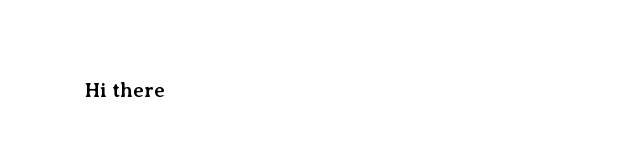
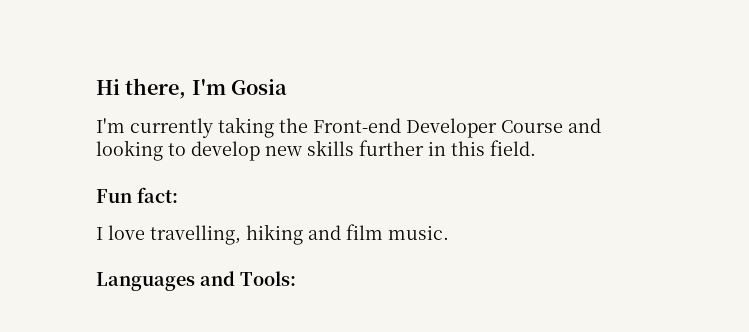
- Hi there
+ Hi there, I'm Gosia
+ I'm currently taking the Front-end Developer Course and looking to develop new skills further in this field.
+ Fun fact:
+ I love travelling, hiking and film music.
+ Languages and Tools:

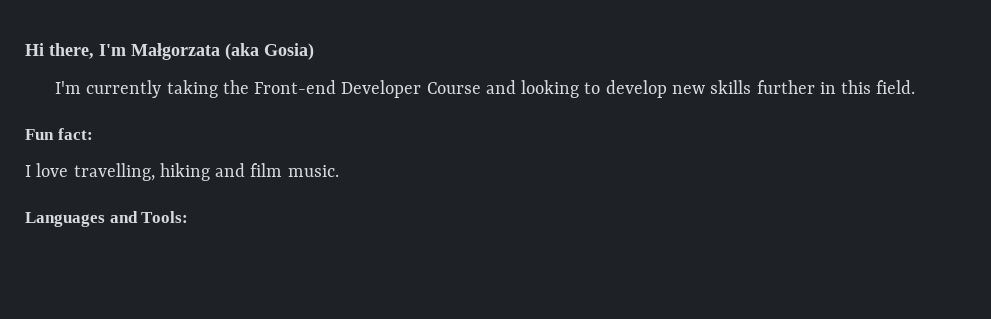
- Hi there, I'm Gosia
+ Hi there, I'm Małgorzata (aka Gosia)

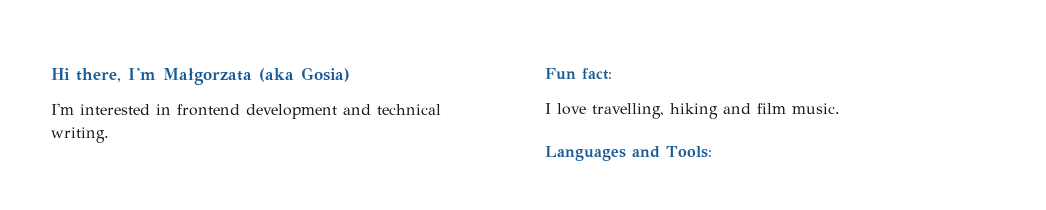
- I'm currently taking the Front-end Developer Course and looking to develop new skills further in this field.
+ I'm interested in frontend development and technical writing.

